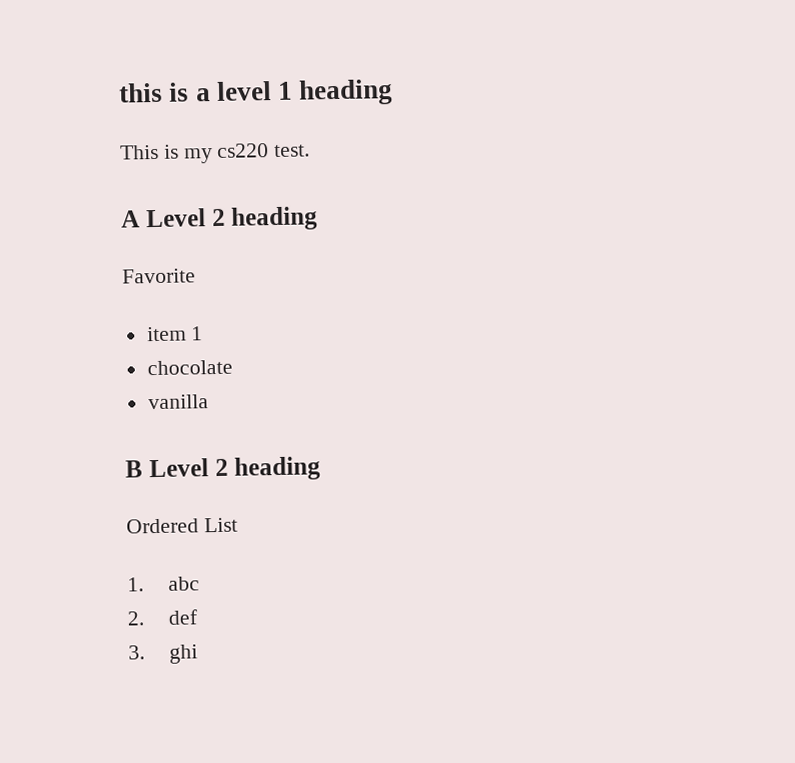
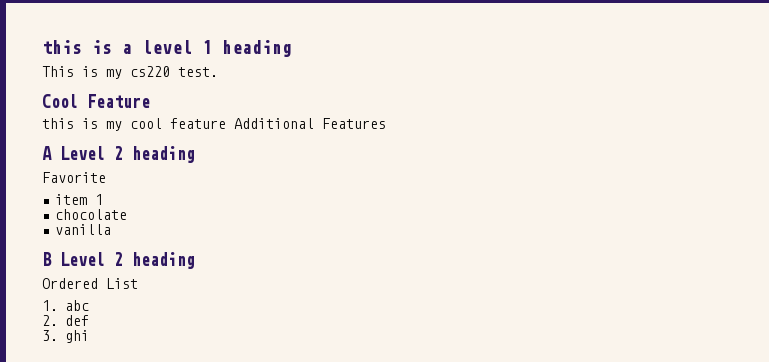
+ Cool Feature
+ this is my cool feature Additional Features

